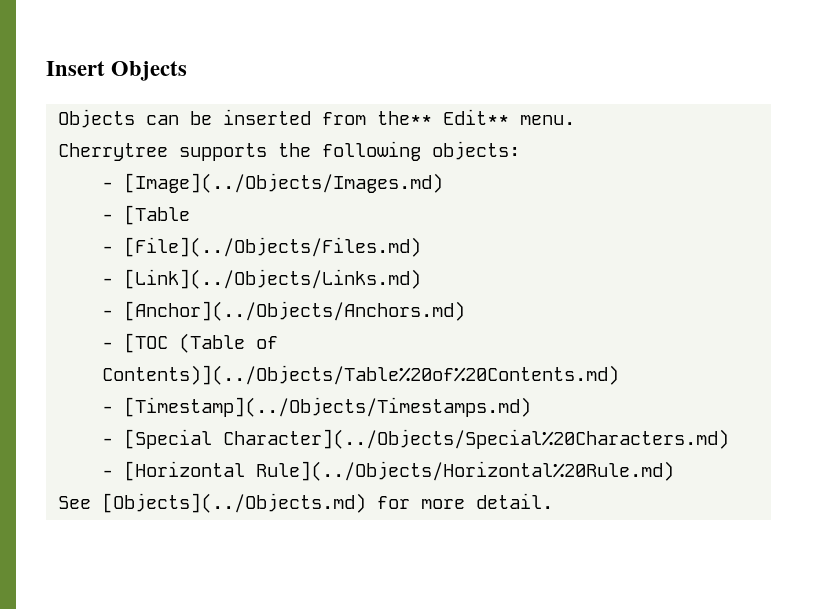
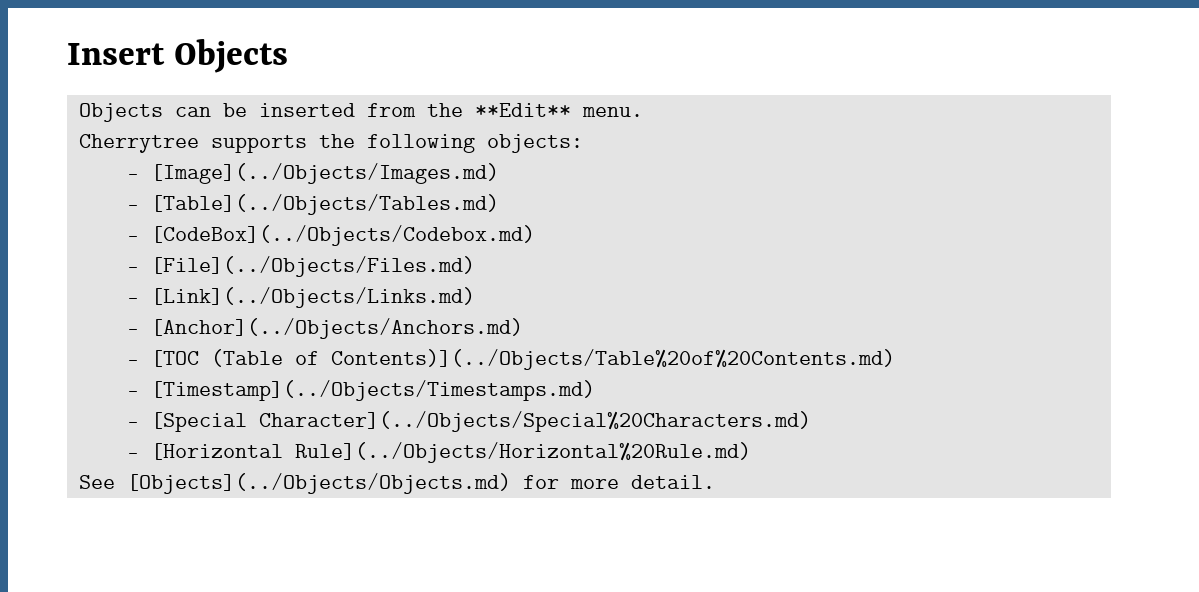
- Objects can be inserted from the** Edit** menu.
+ Objects can be inserted from the **Edit** menu.
- - [Table
+ - [Table](../Objects/Tables.md)
+ - [CodeBox](../Objects/Codebox.md)
- See [Objects](../Objects.md) for more detail.
+ See [Objects](../Objects/Objects.md) for more detail.

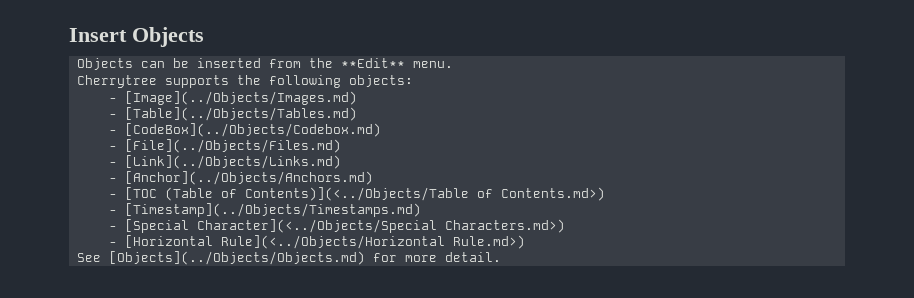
- - [TOC (Table of Contents)](../Objects/Table%20of%20Contents.md)
+ - [TOC (Table of Contents)](<../Objects/Table of Contents.md>)
- - [Special Character](../Objects/Special%20Characters.md)
+ - [Special Character](<../Objects/Special Characters.md>)
- - [Horizontal Rule](../Objects/Horizontal%20Rule.md)
+ - [Horizontal Rule](<../Objects/Horizontal Rule.md>)

